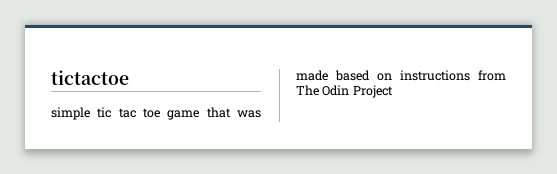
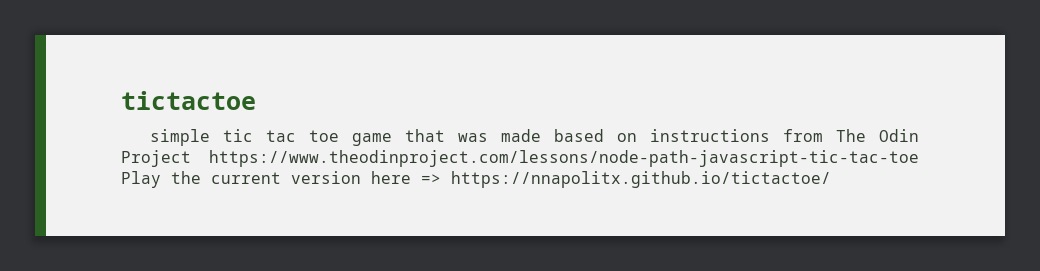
- simple tic tac toe game that was made based on instructions from The Odin Project
+ simple tic tac toe game that was made based on instructions from The Odin Project https://www.theodinproject.com/lessons/node-path-javascript-tic-tac-toe Play the current version here => https://nnapolitx.github.io/tictactoe/

